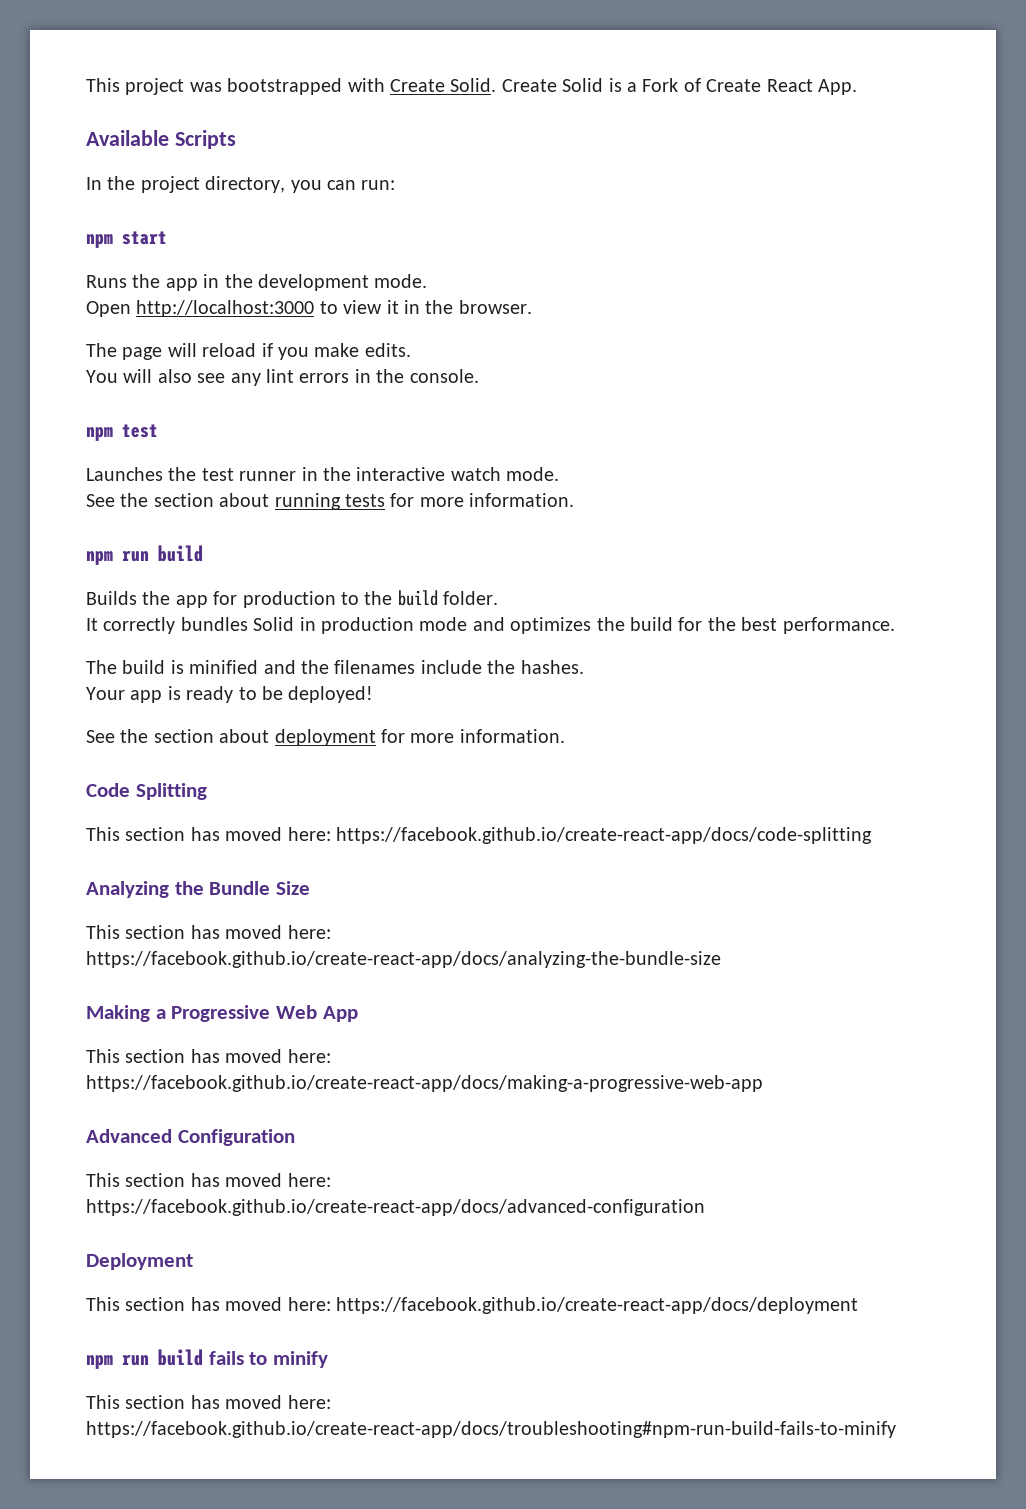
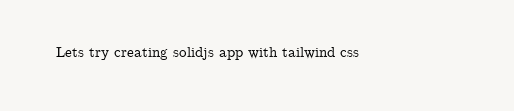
- This project was bootstrapped with Create Solid. Create Solid is a Fork of Create React App.
- Available Scripts
- In the project directory, you can run:
- npm start
- Runs the app in the development mode.
- Open http://localhost:3000 to view it in the browser.
- The page will reload if you make edits.
- You will also see any lint errors in the console.
- npm test
- Launches the test runner in the interactive watch mode.
- See the section about running tests for more information.
- npm run build
- Builds the app for production to the build folder.
- It correctly bundles Solid in production mode and optimizes the build for the best performance.
- The build is minified and the filenames include the hashes.
- Your app is ready to be deployed!
- See the section about deployment for more information.
- Code Splitting
- This section has moved here: https://facebook.github.io/create-react-app/docs/code-splitting
- Analyzing the Bundle Size
- This section has moved here: https://facebook.github.io/create-react-app/docs/analyzing-the-bundle-size
- Making a Progressive Web App
- This section has moved here: https://facebook.github.io/create-react-app/docs/making-a-progressive-web-app
- Advanced Configuration
- This section has moved here: https://facebook.github.io/create-react-app/docs/advanced-configuration
- Deployment
- This section has moved here: https://facebook.github.io/create-react-app/docs/deployment
- npm run build fails to minify
- This section has moved here: https://facebook.github.io/create-react-app/docs/troubleshooting#npm-run-build-fails-to-minify
+ Lets try creating solidjs app with tailwind css

